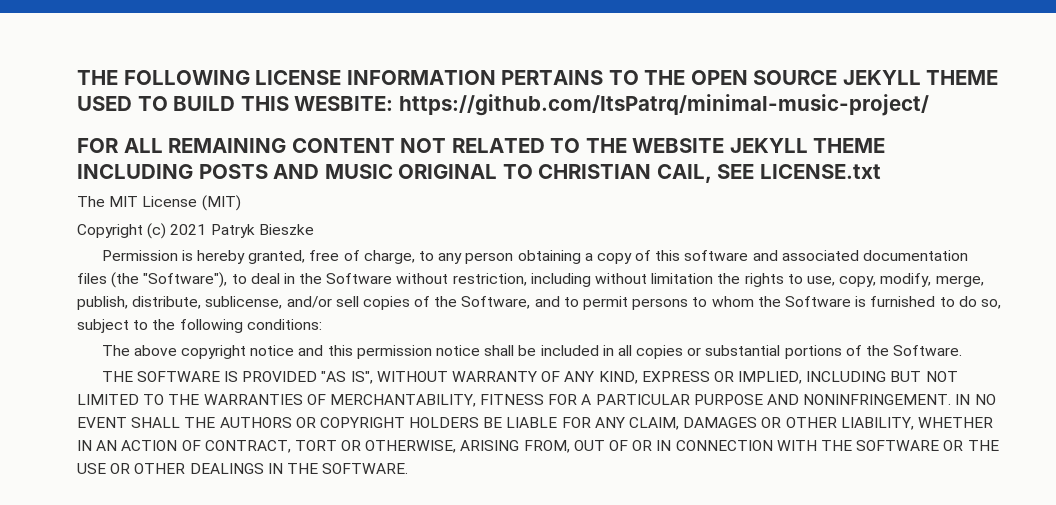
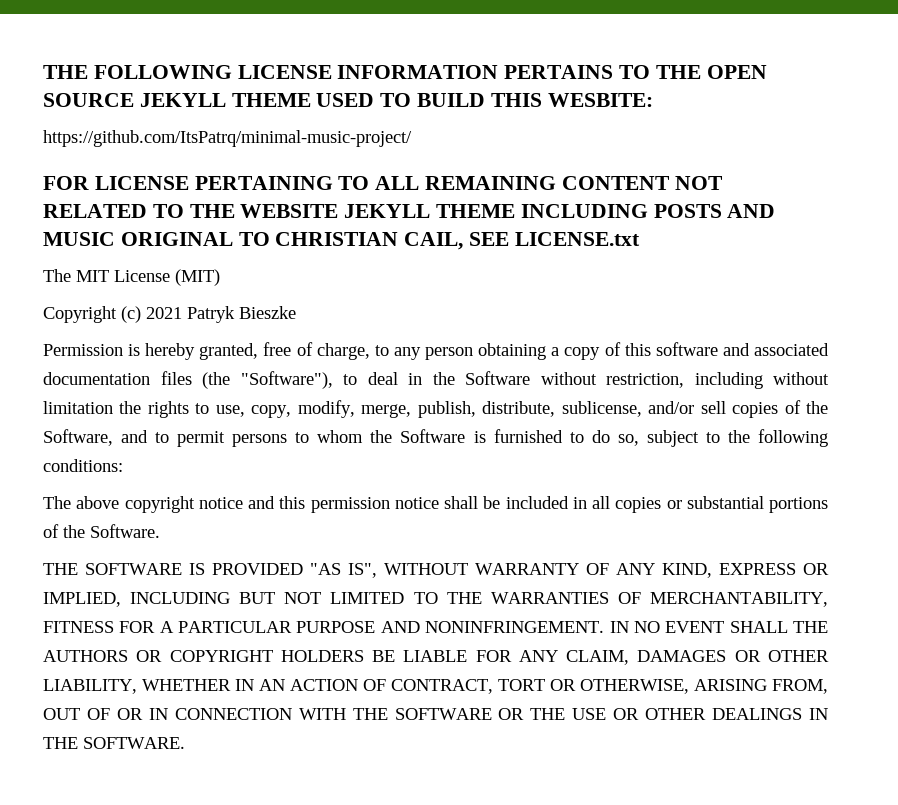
- THE FOLLOWING LICENSE INFORMATION PERTAINS TO THE OPEN SOURCE JEKYLL THEME USED TO BUILD THIS WESBITE: https://github.com/ItsPatrq/minimal-music-project/
+ THE FOLLOWING LICENSE INFORMATION PERTAINS TO THE OPEN SOURCE JEKYLL THEME USED TO BUILD THIS WESBITE:
+ https://github.com/ItsPatrq/minimal-music-project/
- FOR ALL REMAINING CONTENT NOT RELATED TO THE WEBSITE JEKYLL THEME INCLUDING POSTS AND MUSIC ORIGINAL TO CHRISTIAN CAIL, SEE LICENSE.txt
+ FOR LICENSE PERTAINING TO ALL REMAINING CONTENT NOT RELATED TO THE WEBSITE JEKYLL THEME INCLUDING POSTS AND MUSIC ORIGINAL TO CHRISTIAN CAIL, SEE LICENSE.txt

